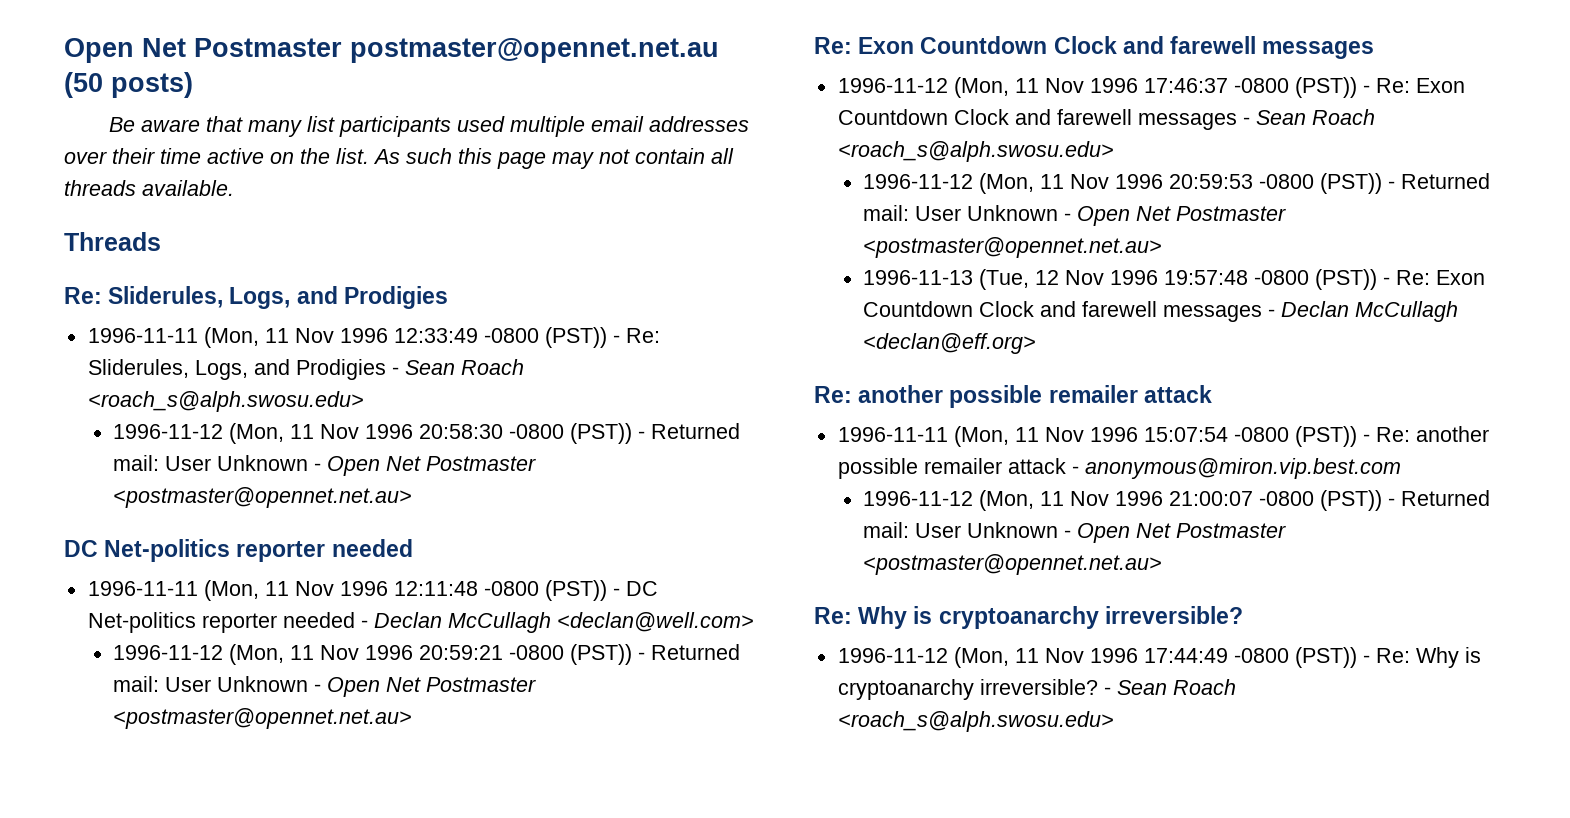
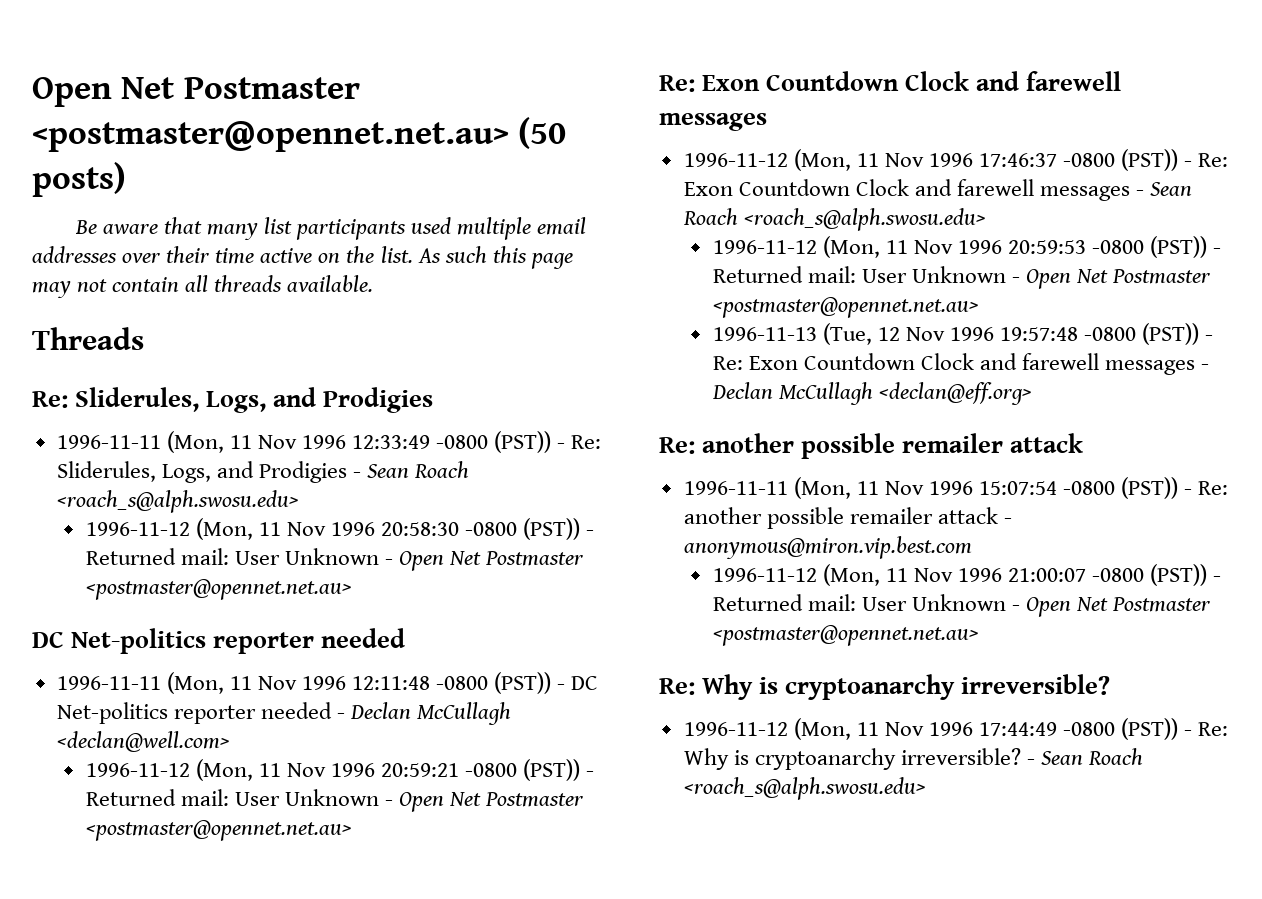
- Open Net Postmaster postmaster@opennet.net.au (50 posts)
+ Open Net Postmaster <postmaster@opennet.net.au> (50 posts)

